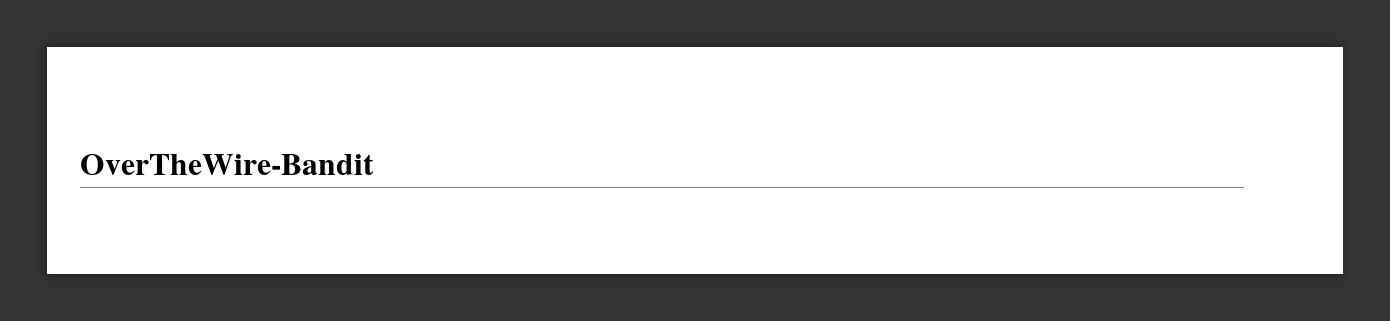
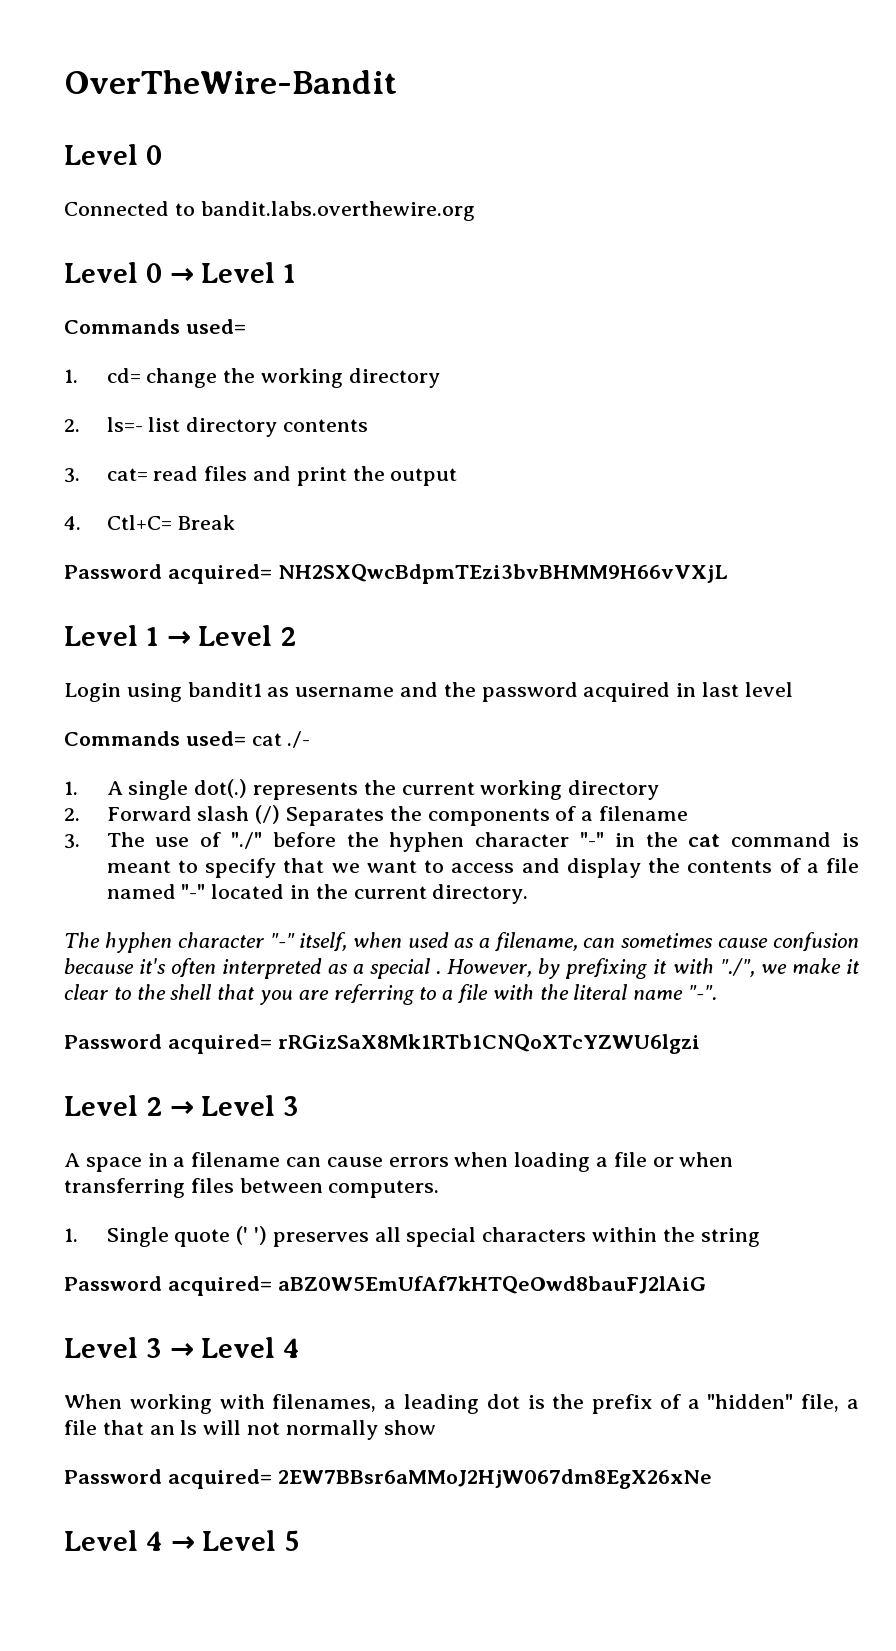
  OverTheWire-Bandit
+ Level 0
+ Connected to bandit.labs.overthewire.org
+ Level 0 → Level 1
+ Commands used=
+ 1. cd= change the working directory
+ 2. ls=- list directory contents
+ 3. cat= read files and print the output
+ 4. Ctl+C= Break
+ Password acquired= NH2SXQwcBdpmTEzi3bvBHMM9H66vVXjL
+ Level 1 → Level 2
+ Login using bandit1 as username and the password acquired in last level
+ Commands used= cat ./-
+ 1. A single dot(.) represents the current working directory
+ 2. Forward slash (/) Separates the components of a filename
+ 3. The use of "./" before the hyphen character "-" in the cat command is meant to specify that we want to access and display the contents of a file named "-" located in the current directory.
+ The hyphen character "-" itself, when used as a filename, can sometimes cause confusion because it's often interpreted as a special . However, by prefixing it with "./", we make it clear to the shell that you are referring to a file with the literal name "-".
+ Password acquired= rRGizSaX8Mk1RTb1CNQoXTcYZWU6lgzi
+ Level 2 → Level 3
+ A space in a filename can cause errors when loading a file or when transferring files between computers.
+ 1. Single quote (' ') preserves all special characters within the string
+ Password acquired= aBZ0W5EmUfAf7kHTQeOwd8bauFJ2lAiG
+ Level 3 → Level 4
+ When working with filenames, a leading dot is the prefix of a "hidden" file, a file that an ls will not normally show
+ Password acquired= 2EW7BBsr6aMMoJ2HjW067dm8EgX26xNe
+ Level 4 → Level 5

